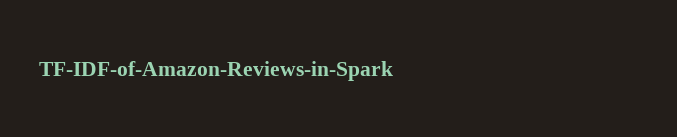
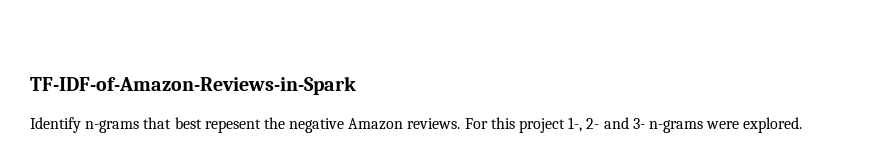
+ Identify n-grams that best repesent the negative Amazon reviews. For this project 1-, 2- and 3- n-grams were explored.

